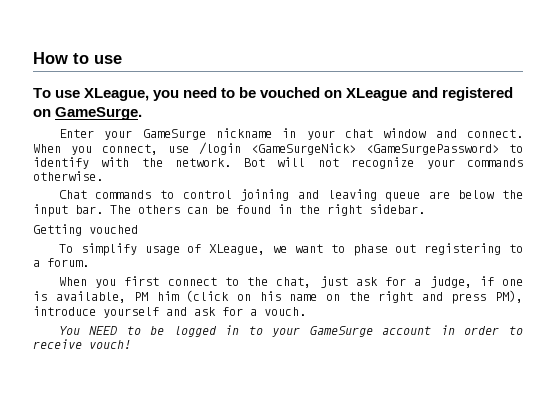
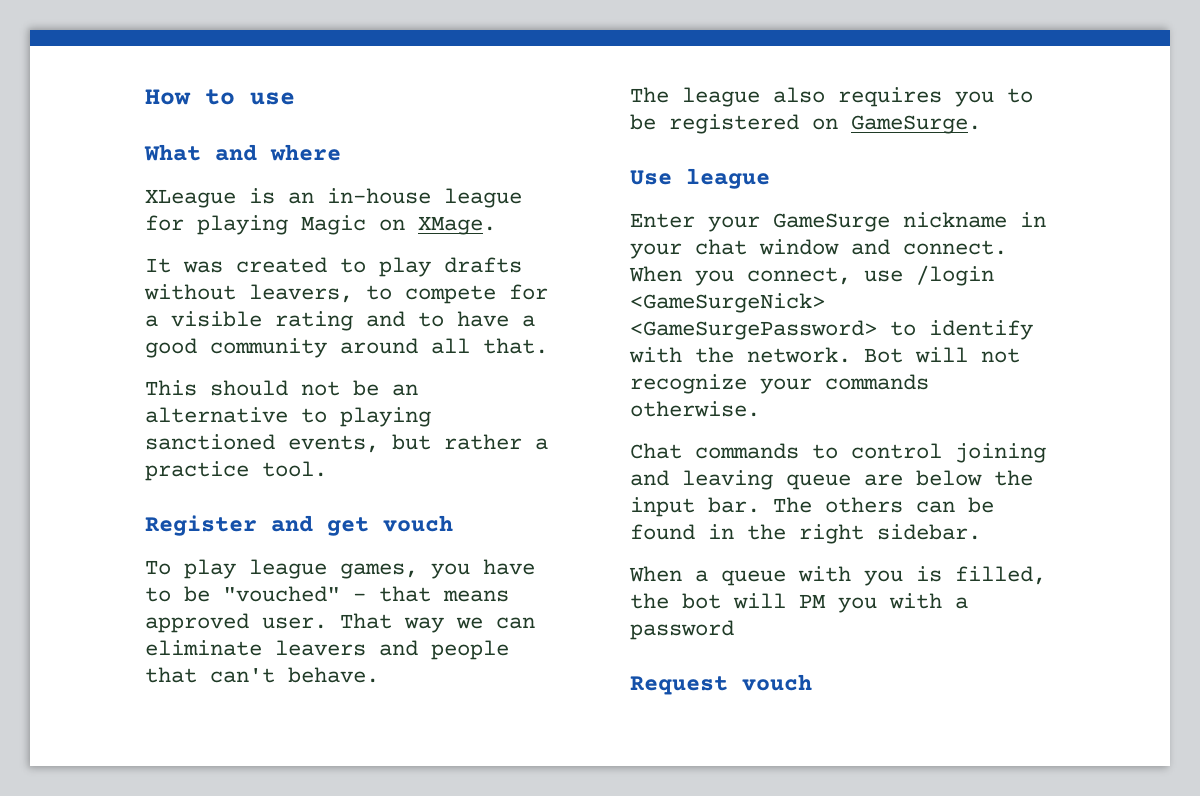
- To use XLeague, you need to be vouched on XLeague and registered on GameSurge.
+ What and where
+ XLeague is an in-house league for playing Magic on XMage.
+ It was created to play drafts without leavers, to compete for a visible rating and to have a good community around all that.
+ This should not be an alternative to playing sanctioned events, but rather a practice tool.
+ Register and get vouch
+ To play league games, you have to be "vouched" - that means approved user. That way we can eliminate leavers and people that can't behave.
+ The league also requires you to be registered on GameSurge.
+ Use league
- Getting vouched
- To simplify usage of XLeague, we want to phase out registering to a forum.
- When you first connect to the chat, just ask for a judge, if one is available, PM him (click on his name on the right and press PM), introduce yourself and ask for a vouch.
- You NEED to be logged in to your GameSurge account in order to receive vouch!
+ When a queue with you is filled, the bot will PM you with a password
+ Request vouch

